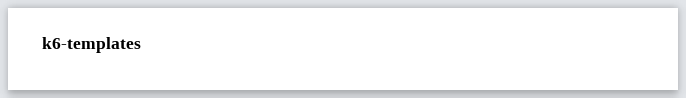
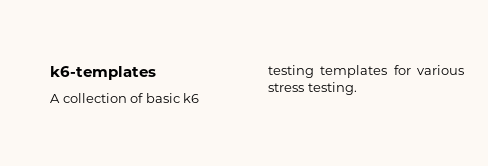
+ A collection of basic k6 testing templates for various stress testing.

